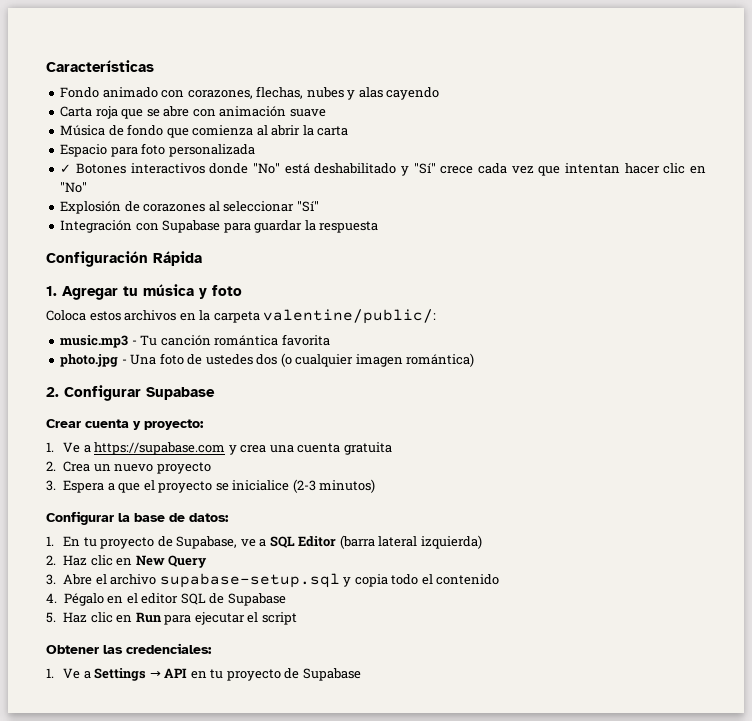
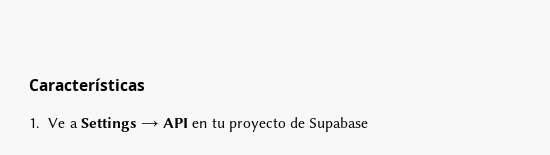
- Fondo animado con corazones, flechas, nubes y alas cayendo
- Carta roja que se abre con animación suave
- Música de fondo que comienza al abrir la carta
- Espacio para foto personalizada
- ✓ Botones interactivos donde "No" está deshabilitado y "Sí" crece cada vez que intentan hacer clic en "No"
- Explosión de corazones al seleccionar "Sí"
- Integración con Supabase para guardar la respuesta
- Configuración Rápida
- 1. Agregar tu música y foto
- Coloca estos archivos en la carpeta valentine/public/:
- music.mp3 - Tu canción romántica favorita
- photo.jpg - Una foto de ustedes dos (o cualquier imagen romántica)
- 2. Configurar Supabase
- Crear cuenta y proyecto:
- 1. Ve a https://supabase.com y crea una cuenta gratuita
- 2. Crea un nuevo proyecto
- 3. Espera a que el proyecto se inicialice (2-3 minutos)
- Configurar la base de datos:
- 1. En tu proyecto de Supabase, ve a SQL Editor (barra lateral izquierda)
- 2. Haz clic en New Query
- 3. Abre el archivo supabase-setup.sql y copia todo el contenido
- 4. Pégalo en el editor SQL de Supabase
- 5. Haz clic en Run para ejecutar el script
- Obtener las credenciales:

